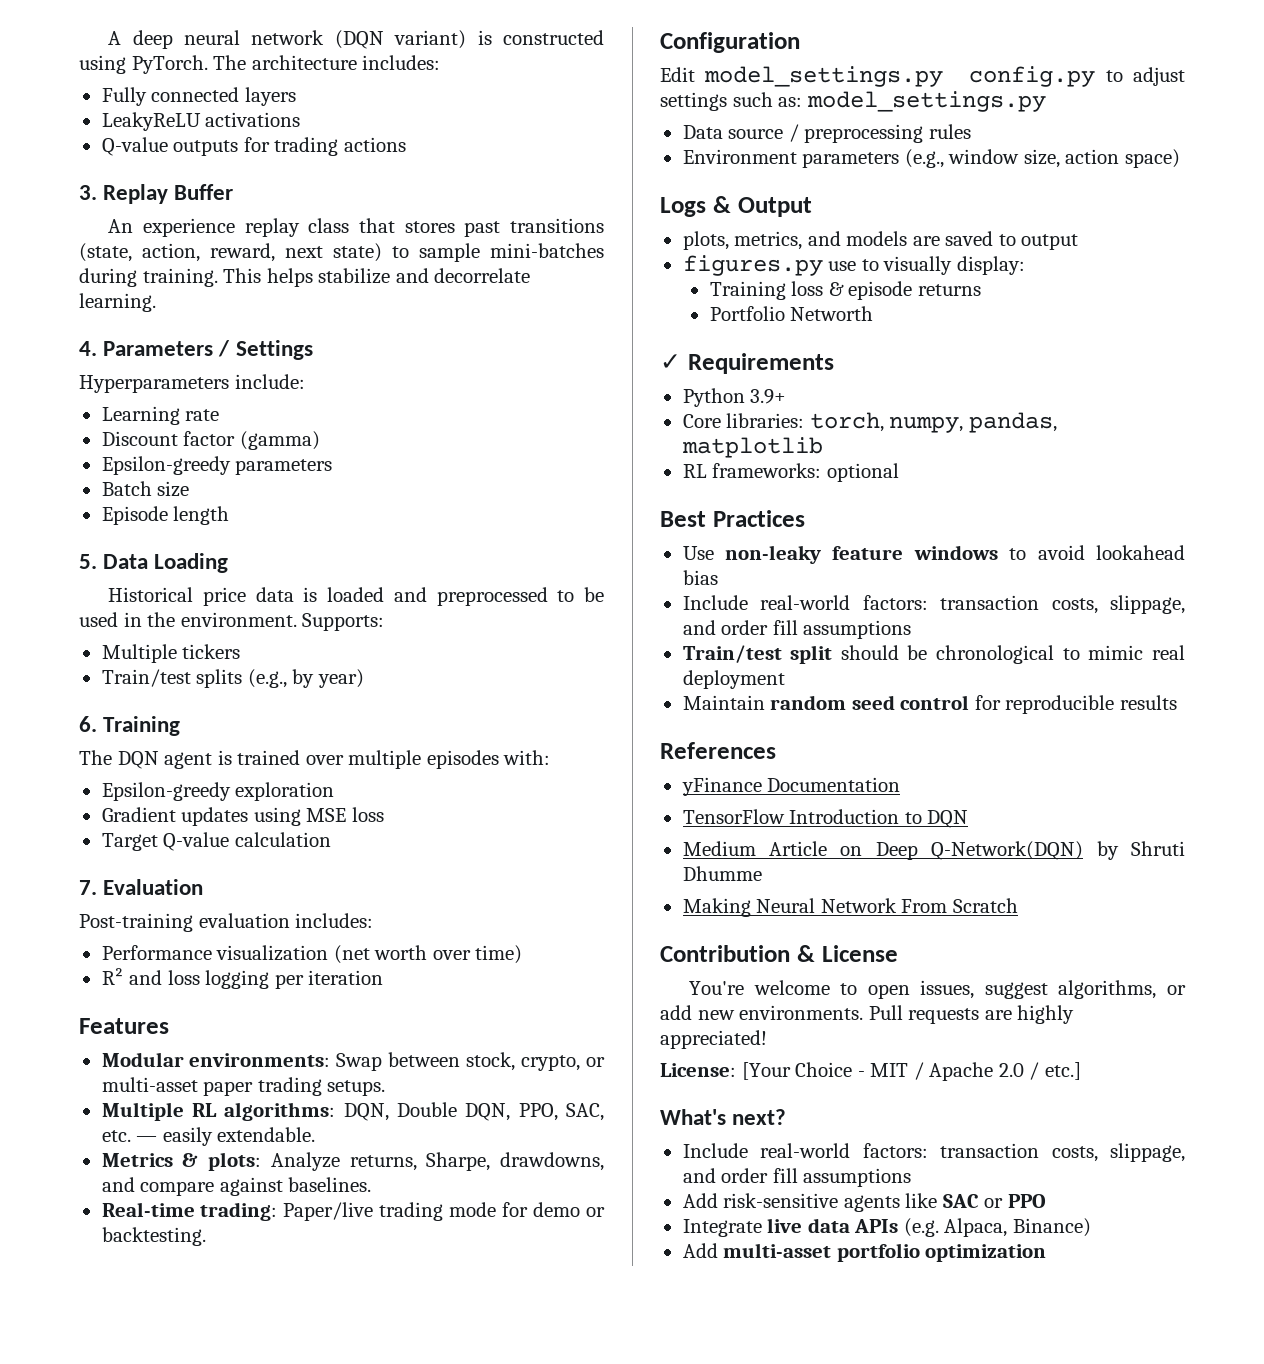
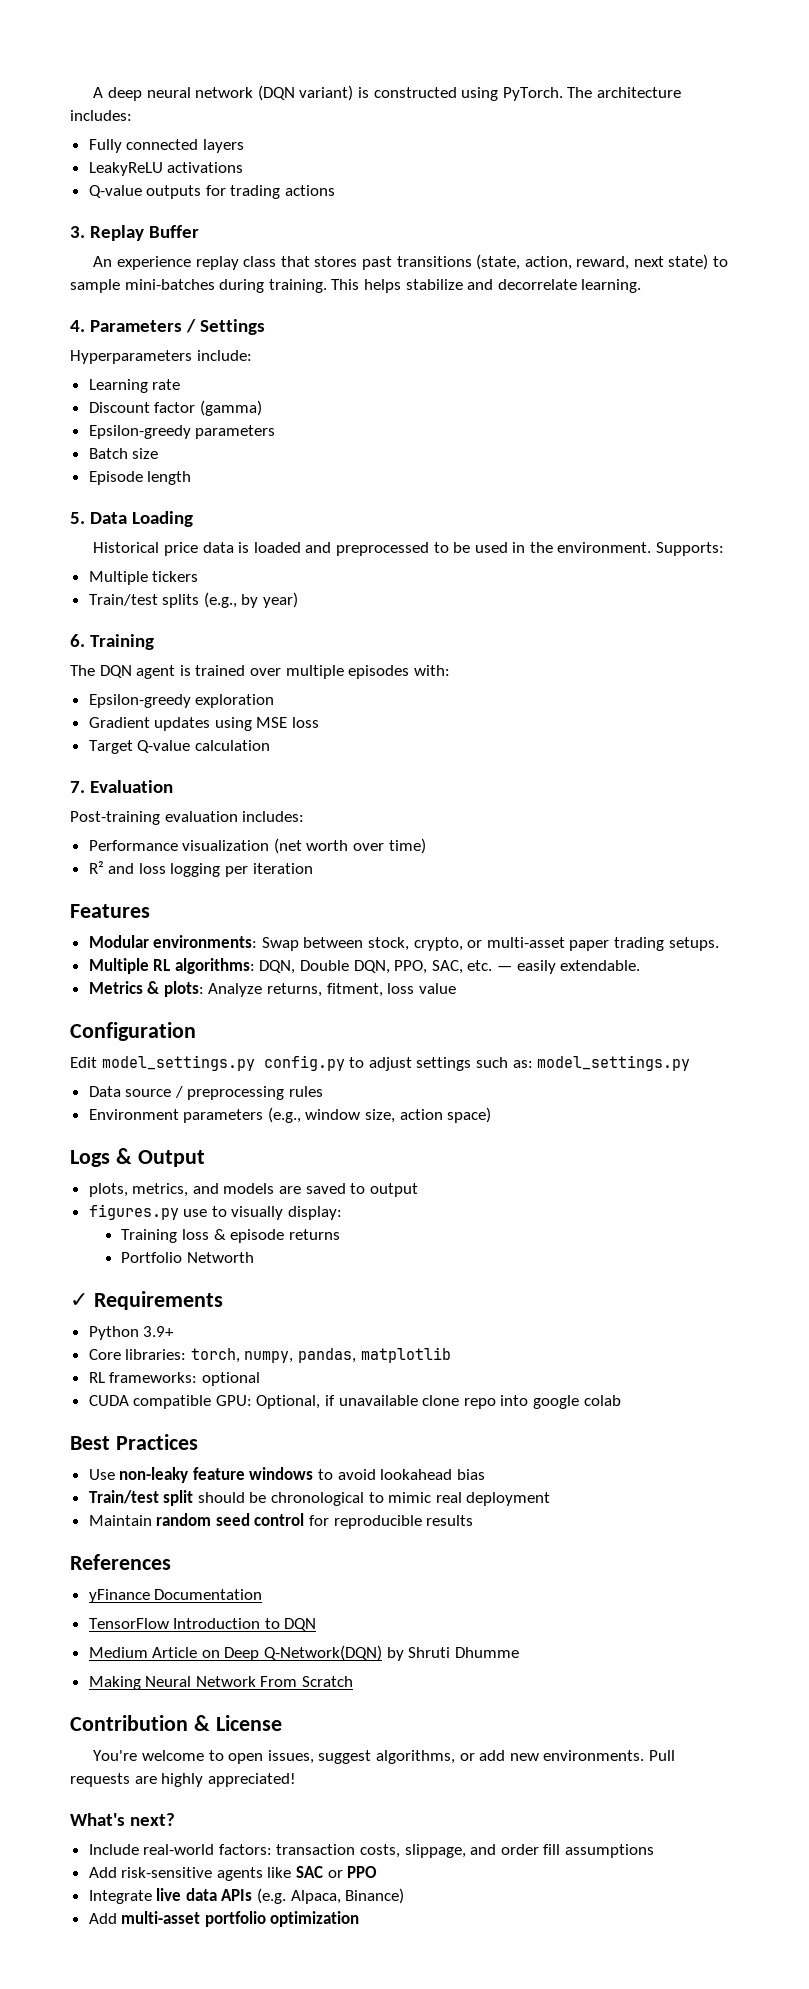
- Metrics & plots: Analyze returns, Sharpe, drawdowns, and compare against baselines.
- Real-time trading: Paper/live trading mode for demo or backtesting.
+ Metrics & plots: Analyze returns, fitment, loss value
+ CUDA compatible GPU: Optional, if unavailable clone repo into google colab
  Use non-leaky feature windows to avoid lookahead bias
- Include real-world factors: transaction costs, slippage, and order fill assumptions
- License: [Your Choice - MIT / Apache 2.0 / etc.]

